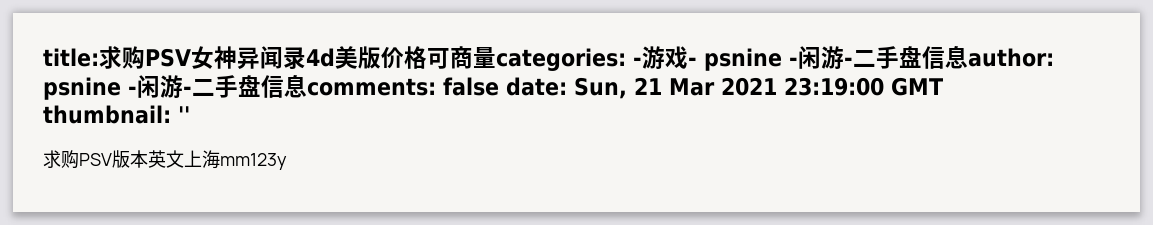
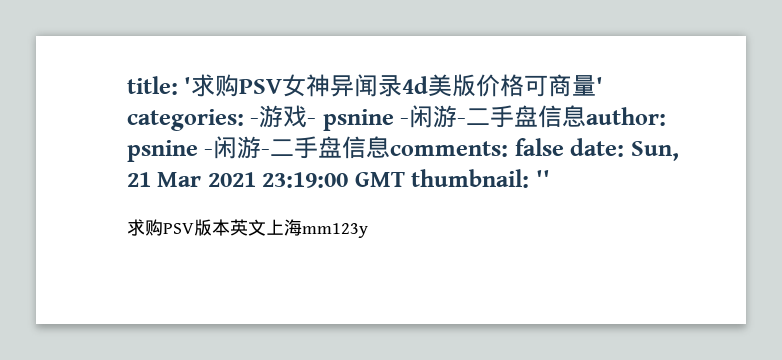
- title:求购PSV女神异闻录4d美版价格可商量categories: -游戏- psnine -闲游-二手盘信息author: psnine -闲游-二手盘信息comments: false date: Sun, 21 Mar 2021 23:19:00 GMT thumbnail: ''
+ title: '求购PSV女神异闻录4d美版价格可商量' categories: -游戏- psnine -闲游-二手盘信息author: psnine -闲游-二手盘信息comments: false date: Sun, 21 Mar 2021 23:19:00 GMT thumbnail: ''

